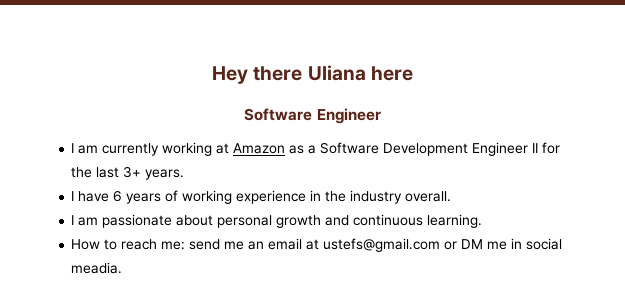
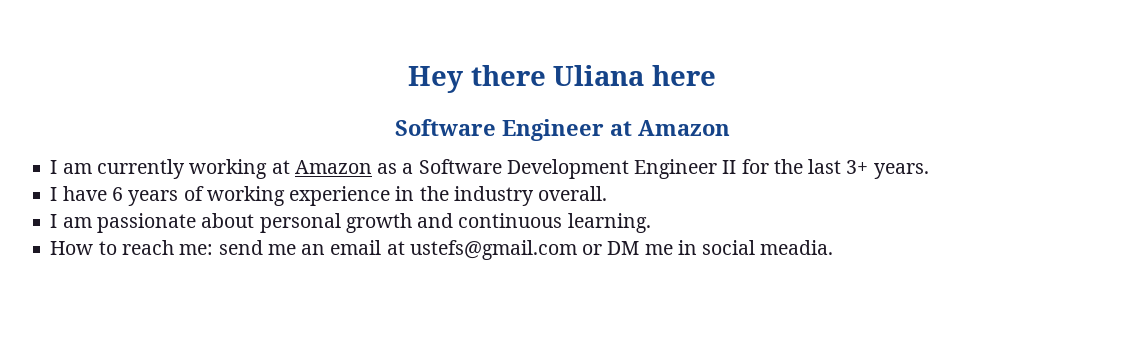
- Software Engineer
+ Software Engineer at Amazon

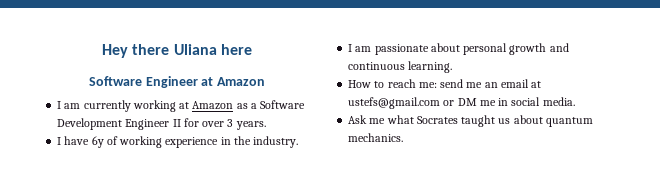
- I am currently working at Amazon as a Software Development Engineer II for the last 3+ years.
+ I am currently working at Amazon as a Software Development Engineer II for over 3 years.
- I have 6 years of working experience in the industry overall.
+ I have 6y of working experience in the industry.
- How to reach me: send me an email at ustefs@gmail.com or DM me in social meadia.
+ How to reach me: send me an email at ustefs@gmail.com or DM me in social media.
+ Ask me what Socrates taught us about quantum mechanics.

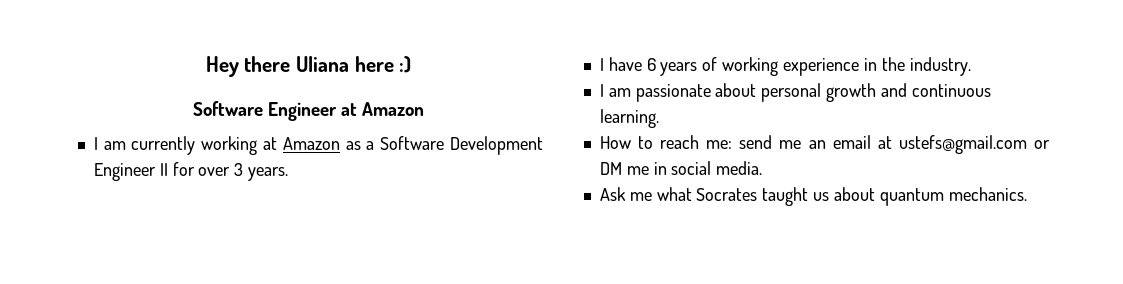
- Hey there Uliana here
+ Hey there Uliana here :)
- I have 6y of working experience in the industry.
+ I have 6 years of working experience in the industry.

